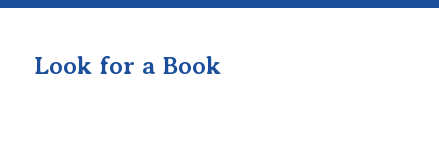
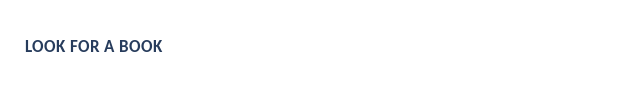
- Look for a Book
+ LOOK FOR A BOOK

